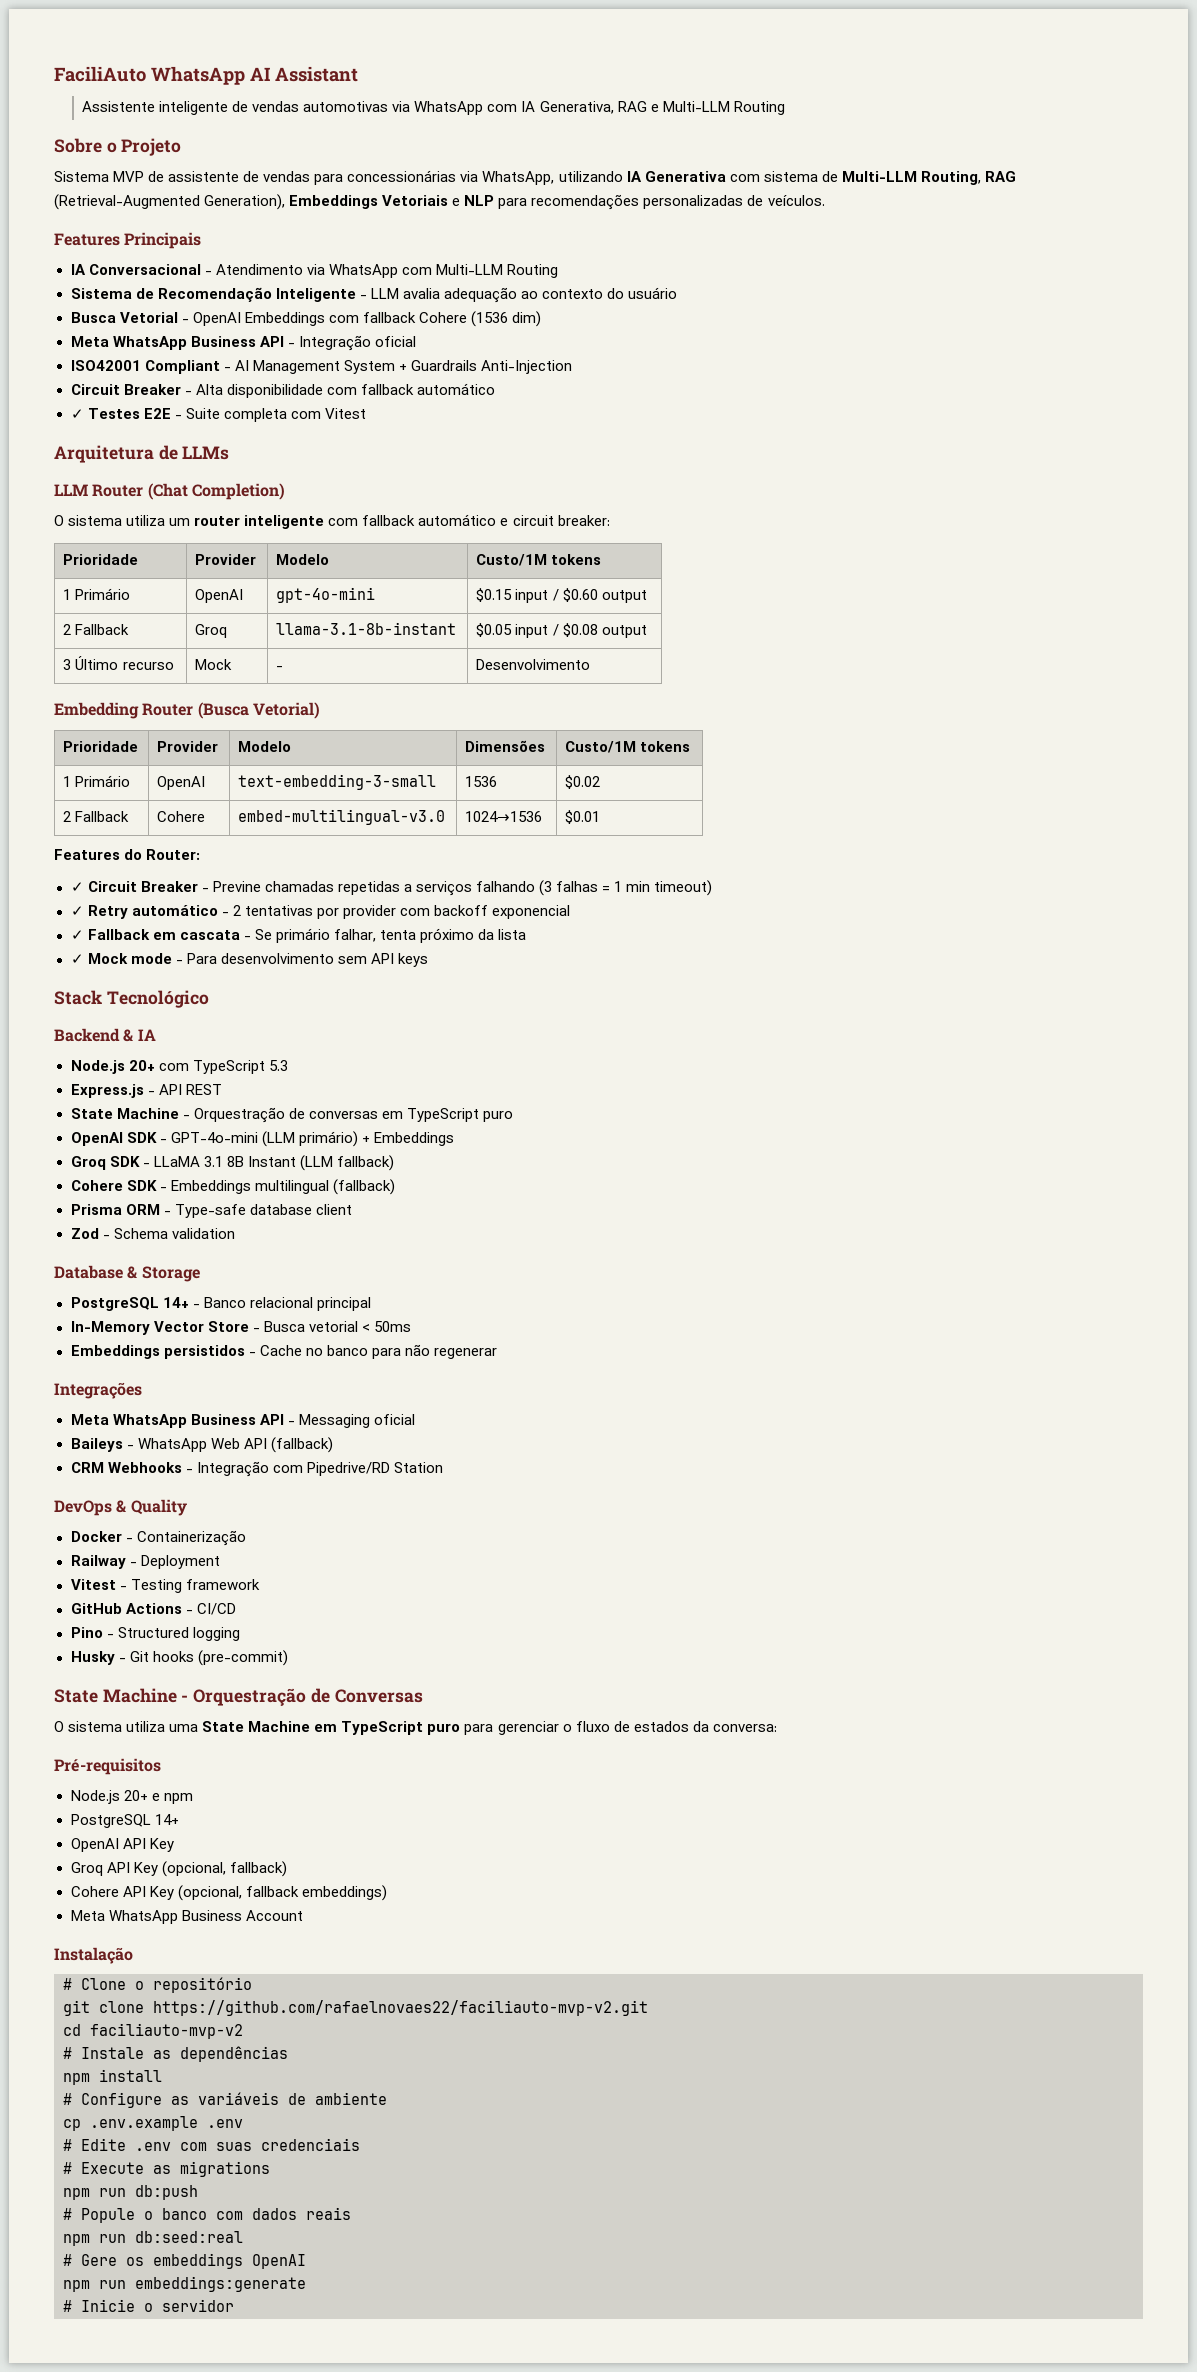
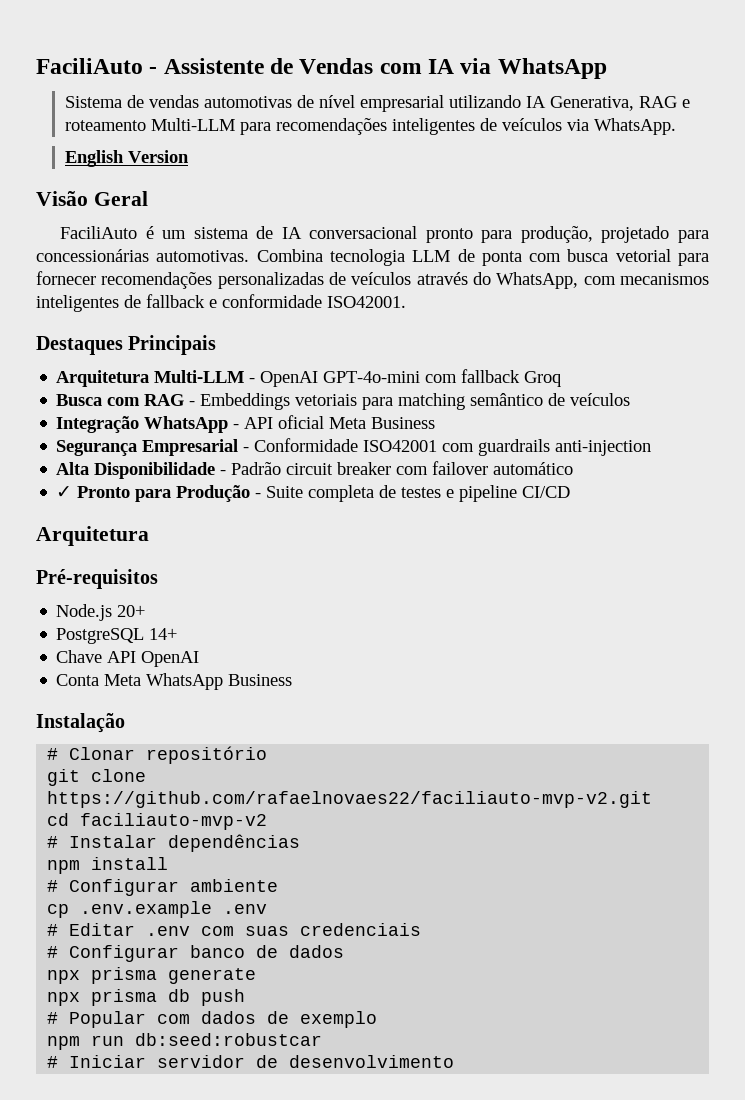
- FaciliAuto WhatsApp AI Assistant
- Assistente inteligente de vendas automotivas via WhatsApp com IA Generativa, RAG e Multi-LLM Routing
- Sobre o Projeto
- Sistema MVP de assistente de vendas para concessionárias via WhatsApp, utilizando IA Generativa com sistema de Multi-LLM Routing, RAG (Retrieval-Augmented Generation), Embeddings Vetoriais e NLP para recomendações personalizadas de veículos.
- Features Principais
- IA Conversacional - Atendimento via WhatsApp com Multi-LLM Routing
- Sistema de Recomendação Inteligente - LLM avalia adequação ao contexto do usuário
- Busca Vetorial - OpenAI Embeddings com fallback Cohere (1536 dim)
- Meta WhatsApp Business API - Integração oficial
- ISO42001 Compliant - AI Management System + Guardrails Anti-Injection
- Circuit Breaker - Alta disponibilidade com fallback automático
- ✓ Testes E2E - Suite completa com Vitest
- Arquitetura de LLMs
- LLM Router (Chat Completion)
- O sistema utiliza um router inteligente com fallback automático e circuit breaker:
- Prioridade | Provider | Modelo | Custo/1M tokens
- 1 Primário | OpenAI | gpt-4o-mini | $0.15 input / $0.60 output
- 2 Fallback | Groq | llama-3.1-8b-instant | $0.05 input / $0.08 output
- 3 Último recurso | Mock | - | Desenvolvimento
- Embedding Router (Busca Vetorial)
- Prioridade | Provider | Modelo | Dimensões | Custo/1M tokens
- 1 Primário | OpenAI | text-embedding-3-small | 1536 | $0.02
- 2 Fallback | Cohere | embed-multilingual-v3.0 | 1024→1536 | $0.01
- Features do Router:
- ✓ Circuit Breaker - Previne chamadas repetidas a serviços falhando (3 falhas = 1 min timeout)
- ✓ Retry automático - 2 tentativas por provider com backoff exponencial
- ✓ Fallback em cascata - Se primário falhar, tenta próximo da lista
- ✓ Mock mode - Para desenvolvimento sem API keys
- Stack Tecnológico
- Backend & IA
- Node.js 20+ com TypeScript 5.3
- Express.js - API REST
- State Machine - Orquestração de conversas em TypeScript puro
- OpenAI SDK - GPT-4o-mini (LLM primário) + Embeddings
- Groq SDK - LLaMA 3.1 8B Instant (LLM fallback)
- Cohere SDK - Embeddings multilingual (fallback)
- Prisma ORM - Type-safe database client
- Zod - Schema validation
- Database & Storage
- PostgreSQL 14+ - Banco relacional principal
- In-Memory Vector Store - Busca vetorial < 50ms
- Embeddings persistidos - Cache no banco para não regenerar
- Integrações
- Meta WhatsApp Business API - Messaging oficial
- Baileys - WhatsApp Web API (fallback)
- CRM Webhooks - Integração com Pipedrive/RD Station
- DevOps & Quality
- Docker - Containerização
- Railway - Deployment
- Vitest - Testing framework
- GitHub Actions - CI/CD
- Pino - Structured logging
- Husky - Git hooks (pre-commit)
- State Machine - Orquestração de Conversas
- O sistema utiliza uma State Machine em TypeScript puro para gerenciar o fluxo de estados da conversa:
+ FaciliAuto - Assistente de Vendas com IA via WhatsApp
+ Sistema de vendas automotivas de nível empresarial utilizando IA Generativa, RAG e roteamento Multi-LLM para recomendações inteligentes de veículos via WhatsApp.
+ English Version
+ Visão Geral
+ FaciliAuto é um sistema de IA conversacional pronto para produção, projetado para concessionárias automotivas. Combina tecnologia LLM de ponta com busca vetorial para fornecer recomendações personalizadas de veículos através do WhatsApp, com mecanismos inteligentes de fallback e conformidade ISO42001.
+ Destaques Principais
+ Arquitetura Multi-LLM - OpenAI GPT-4o-mini com fallback Groq
+ Busca com RAG - Embeddings vetoriais para matching semântico de veículos
+ Integração WhatsApp - API oficial Meta Business
+ Segurança Empresarial - Conformidade ISO42001 com guardrails anti-injection
+ Alta Disponibilidade - Padrão circuit breaker com failover automático
+ ✓ Pronto para Produção - Suite completa de testes e pipeline CI/CD
+ Arquitetura
- Node.js 20+ e npm
+ Node.js 20+
- OpenAI API Key
- Groq API Key (opcional, fallback)
- Cohere API Key (opcional, fallback embeddings)
- Meta WhatsApp Business Account
+ Chave API OpenAI
+ Conta Meta WhatsApp Business
- # Clone o repositório
+ # Clonar repositório
- # Instale as dependências
+ # Instalar dependências
- # Configure as variáveis de ambiente
+ # Configurar ambiente
- # Edite .env com suas credenciais
+ # Editar .env com suas credenciais
- # Execute as migrations
- npm run db:push
- # Popule o banco com dados reais
- npm run db:seed:real
- # Gere os embeddings OpenAI
- npm run embeddings:generate
- # Inicie o servidor
+ # Configurar banco de dados
+ npx prisma generate
+ npx prisma db push
+ # Popular com dados de exemplo
+ npm run db:seed:robustcar
+ # Iniciar servidor de desenvolvimento

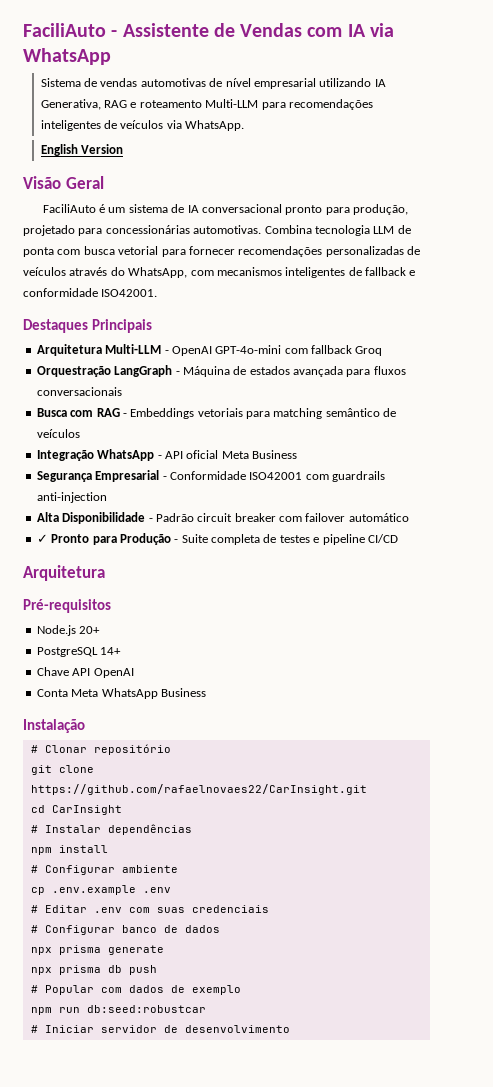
+ Orquestração LangGraph - Máquina de estados avançada para fluxos conversacionais
- git clone https://github.com/rafaelnovaes22/faciliauto-mvp-v2.git
+ git clone https://github.com/rafaelnovaes22/CarInsight.git
- cd faciliauto-mvp-v2
+ cd CarInsight

